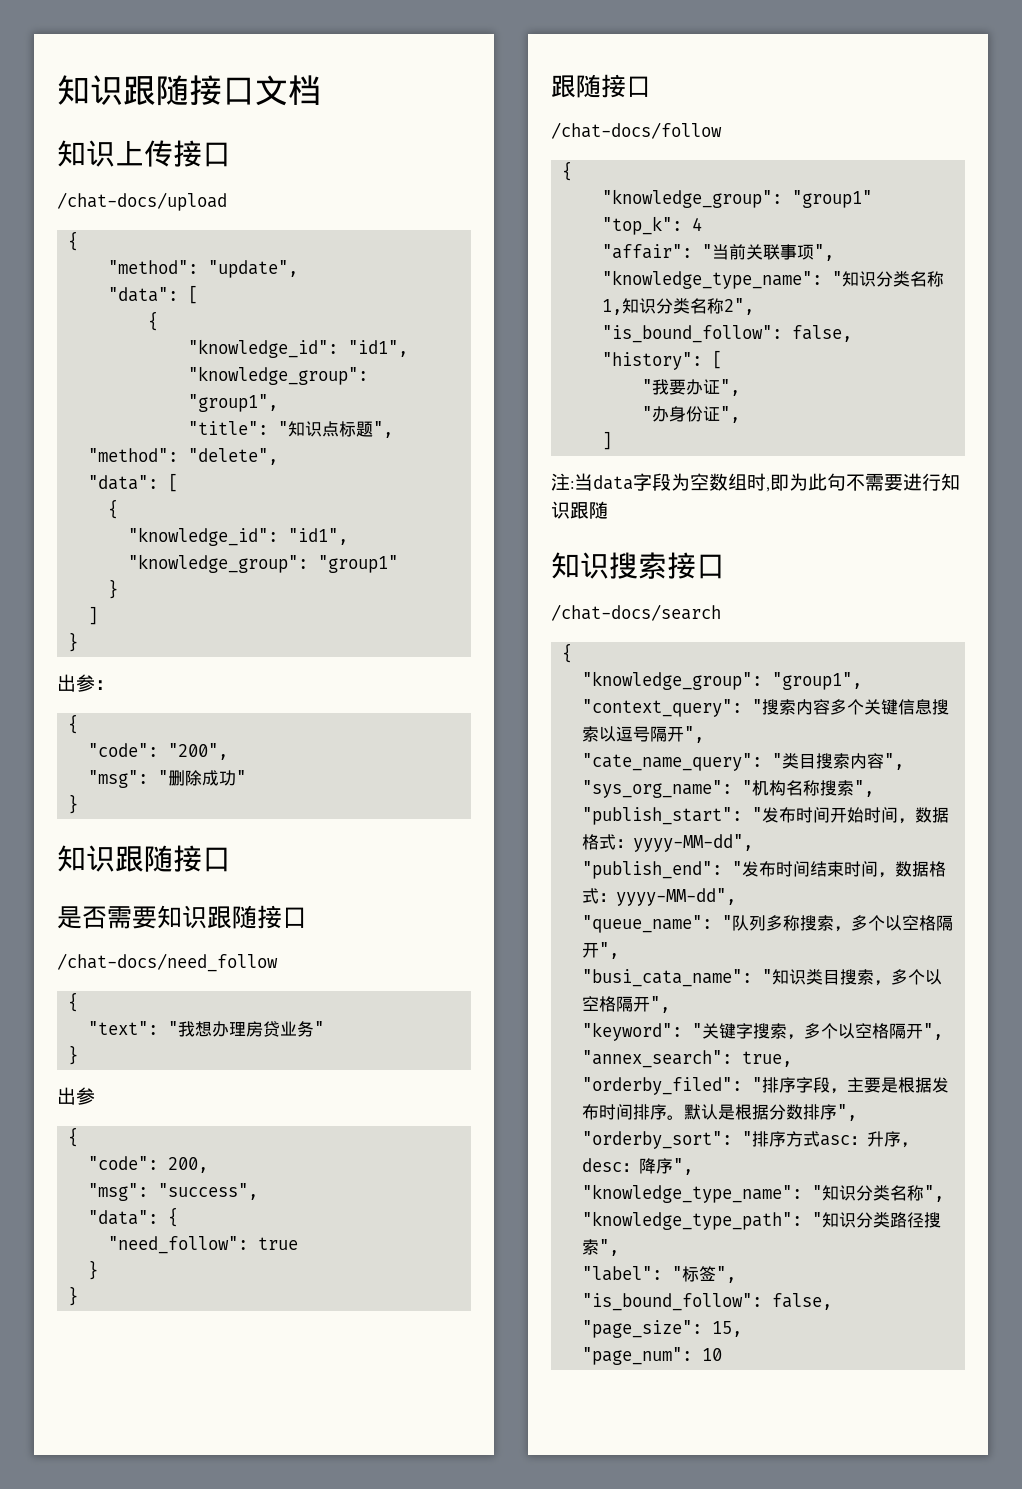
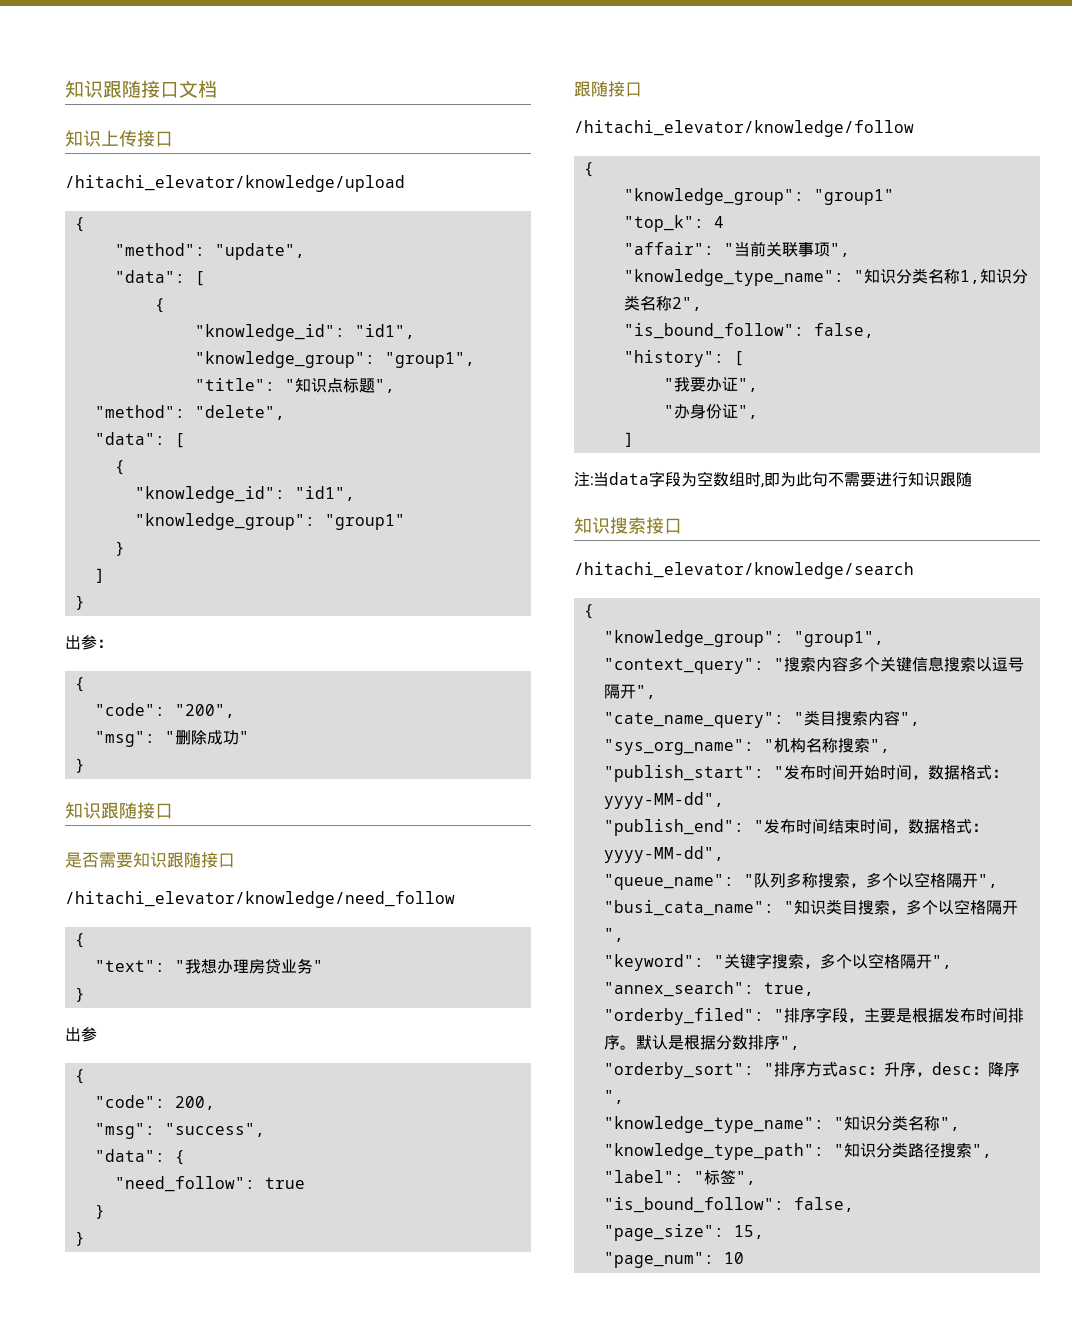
- /chat-docs/upload
+ /hitachi_elevator/knowledge/upload
- /chat-docs/need_follow
+ /hitachi_elevator/knowledge/need_follow
- /chat-docs/follow
+ /hitachi_elevator/knowledge/follow
- /chat-docs/search
+ /hitachi_elevator/knowledge/search

